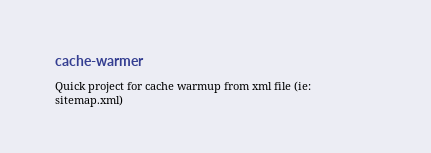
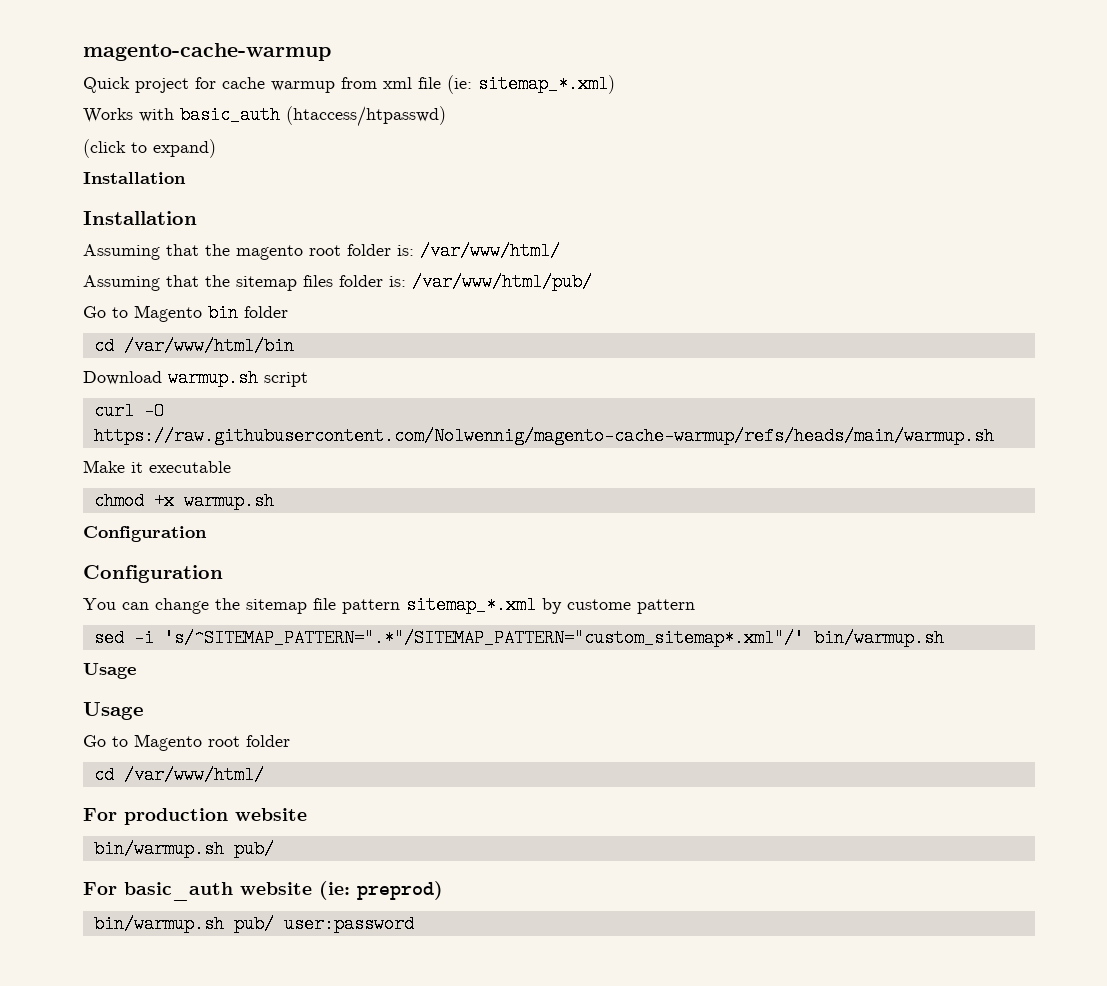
- cache-warmer
+ magento-cache-warmup
- Quick project for cache warmup from xml file (ie: sitemap.xml)
+ Quick project for cache warmup from xml file (ie: sitemap_*.xml)
+ Works with basic_auth (htaccess/htpasswd)
+ (click to expand)
+ Installation
+ Installation
+ Assuming that the magento root folder is: /var/www/html/
+ Assuming that the sitemap files folder is: /var/www/html/pub/
+ Go to Magento bin folder
+ cd /var/www/html/bin
+ Download warmup.sh script
+ curl -O https://raw.githubusercontent.com/Nolwennig/magento-cache-warmup/refs/heads/main/warmup.sh
+ Make it executable
+ chmod +x warmup.sh
+ Configuration
+ Configuration
+ You can change the sitemap file pattern sitemap_*.xml by custome pattern
+ sed -i 's/^SITEMAP_PATTERN=".*"/SITEMAP_PATTERN="custom_sitemap*.xml"/' bin/warmup.sh
+ Usage
+ Usage
+ Go to Magento root folder
+ cd /var/www/html/
+ For production website
+ bin/warmup.sh pub/
+ For basic_auth website (ie: preprod)
+ bin/warmup.sh pub/ user:password

